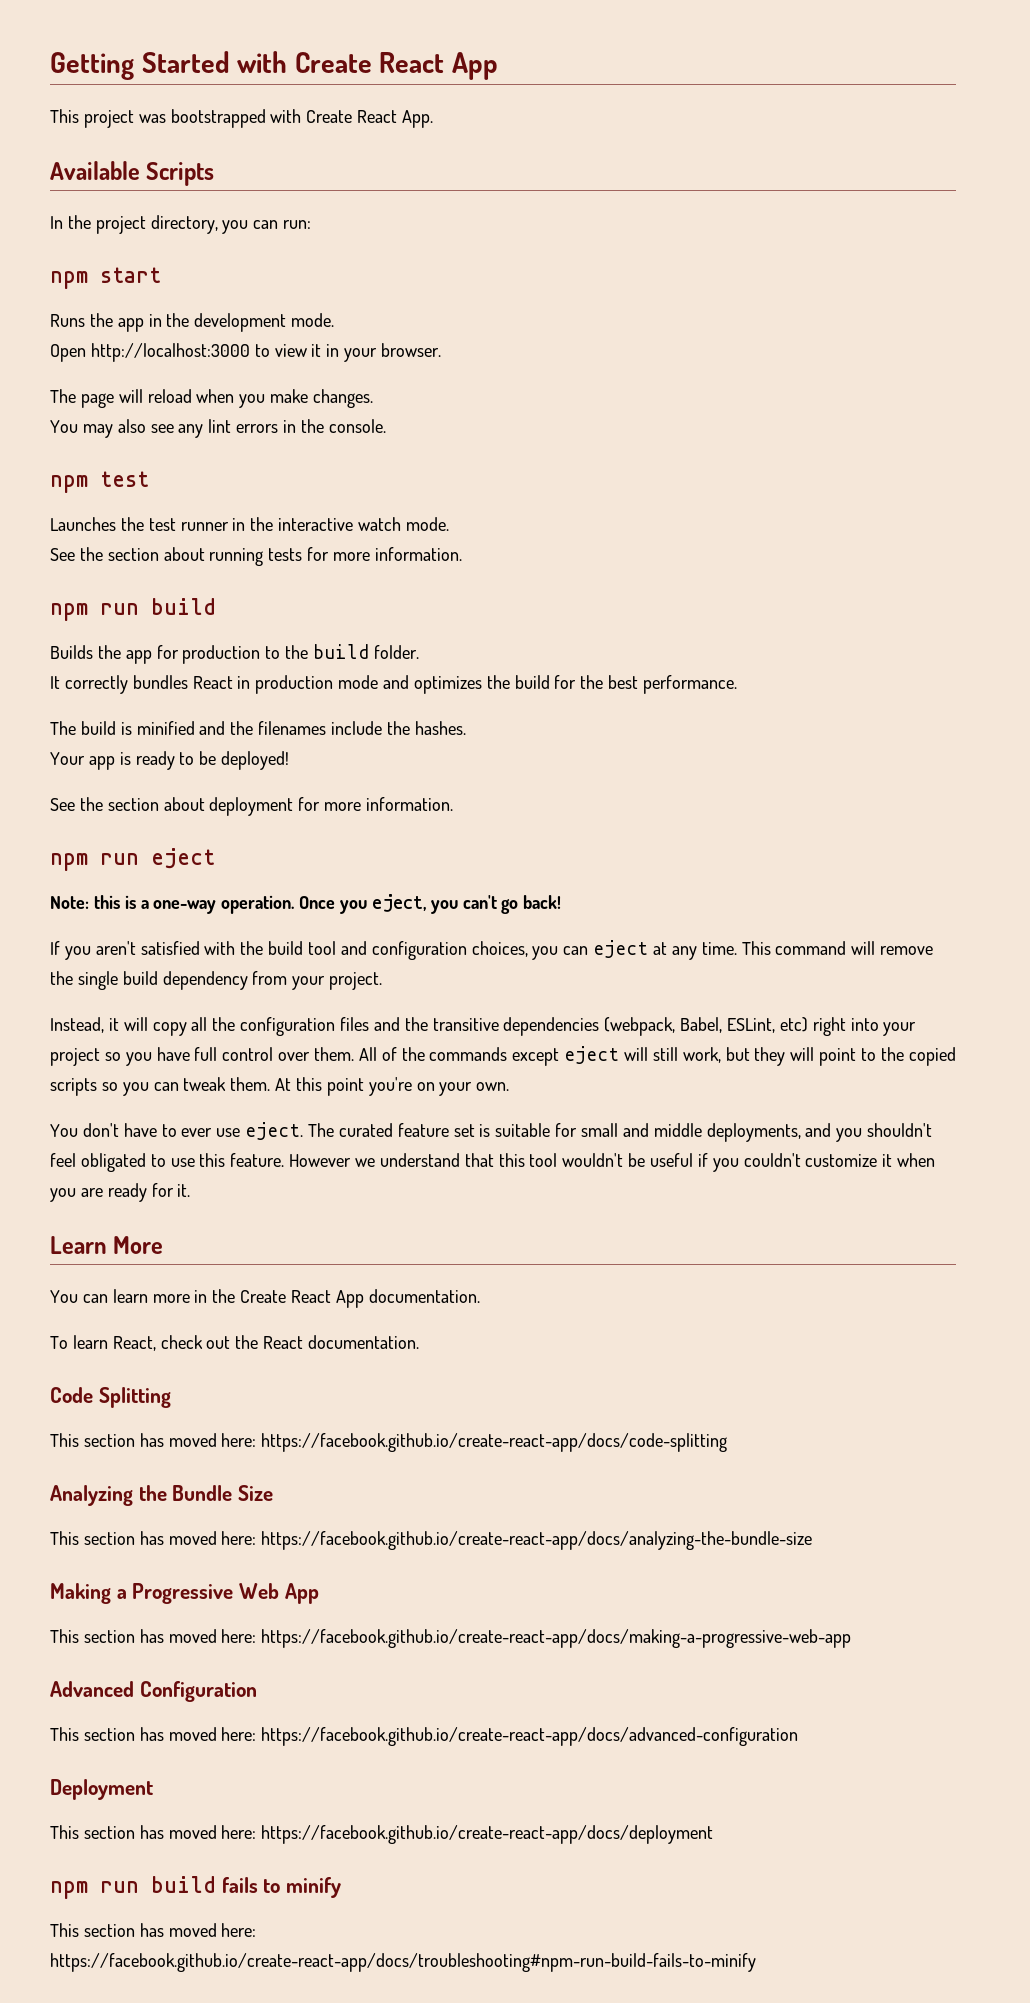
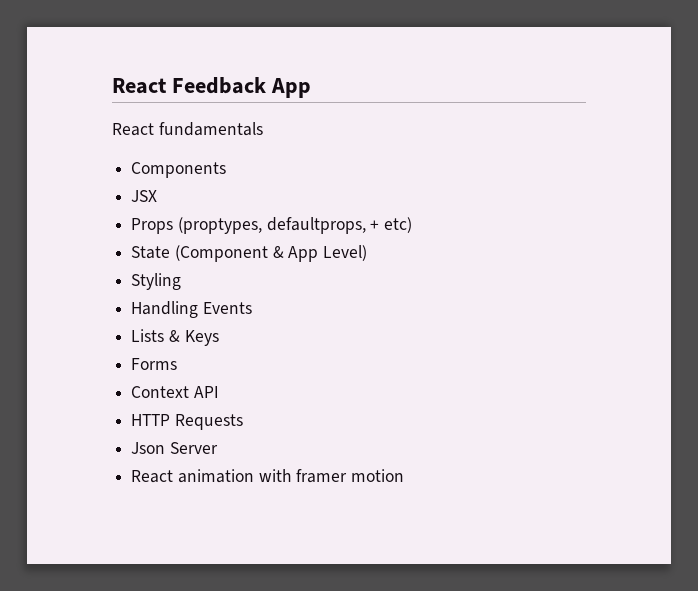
- Getting Started with Create React App
- This project was bootstrapped with Create React App.
- Available Scripts
- In the project directory, you can run:
- npm start
- Runs the app in the development mode.
- Open http://localhost:3000 to view it in your browser.
- The page will reload when you make changes.
- You may also see any lint errors in the console.
- npm test
- Launches the test runner in the interactive watch mode.
- See the section about running tests for more information.
- npm run build
- Builds the app for production to the build folder.
- It correctly bundles React in production mode and optimizes the build for the best performance.
- The build is minified and the filenames include the hashes.
- Your app is ready to be deployed!
- See the section about deployment for more information.
- npm run eject
- Note: this is a one-way operation. Once you eject, you can't go back!
- If you aren't satisfied with the build tool and configuration choices, you can eject at any time. This command will remove the single build dependency from your project.
- Instead, it will copy all the configuration files and the transitive dependencies (webpack, Babel, ESLint, etc) right into your project so you have full control over them. All of the commands except eject will still work, but they will point to the copied scripts so you can tweak them. At this point you're on your own.
- You don't have to ever use eject. The curated feature set is suitable for small and middle deployments, and you shouldn't feel obligated to use this feature. However we understand that this tool wouldn't be useful if you couldn't customize it when you are ready for it.
- Learn More
- You can learn more in the Create React App documentation.
- To learn React, check out the React documentation.
- Code Splitting
- This section has moved here: https://facebook.github.io/create-react-app/docs/code-splitting
- Analyzing the Bundle Size
- This section has moved here: https://facebook.github.io/create-react-app/docs/analyzing-the-bundle-size
- Making a Progressive Web App
- This section has moved here: https://facebook.github.io/create-react-app/docs/making-a-progressive-web-app
- Advanced Configuration
- This section has moved here: https://facebook.github.io/create-react-app/docs/advanced-configuration
- Deployment
- This section has moved here: https://facebook.github.io/create-react-app/docs/deployment
- npm run build fails to minify
- This section has moved here: https://facebook.github.io/create-react-app/docs/troubleshooting#npm-run-build-fails-to-minify
+ React Feedback App
+ React fundamentals
+ Components
+ JSX
+ Props (proptypes, defaultprops, + etc)
+ State (Component & App Level)
+ Styling
+ Handling Events
+ Lists & Keys
+ Forms
+ Context API
+ HTTP Requests
+ Json Server
+ React animation with framer motion

